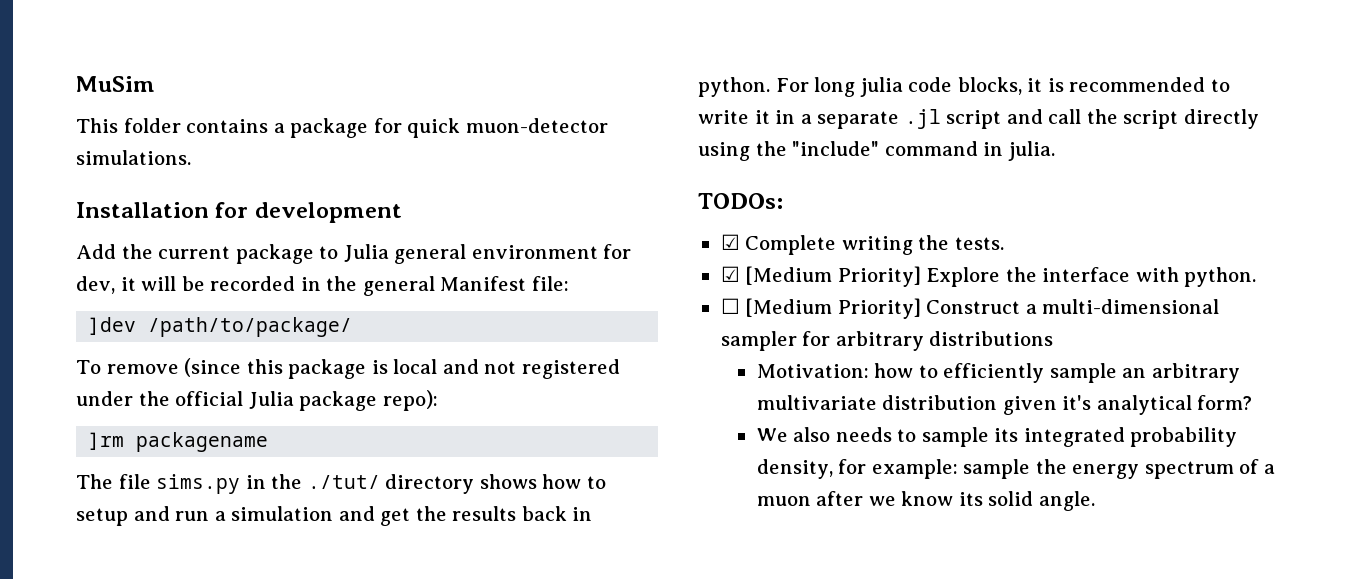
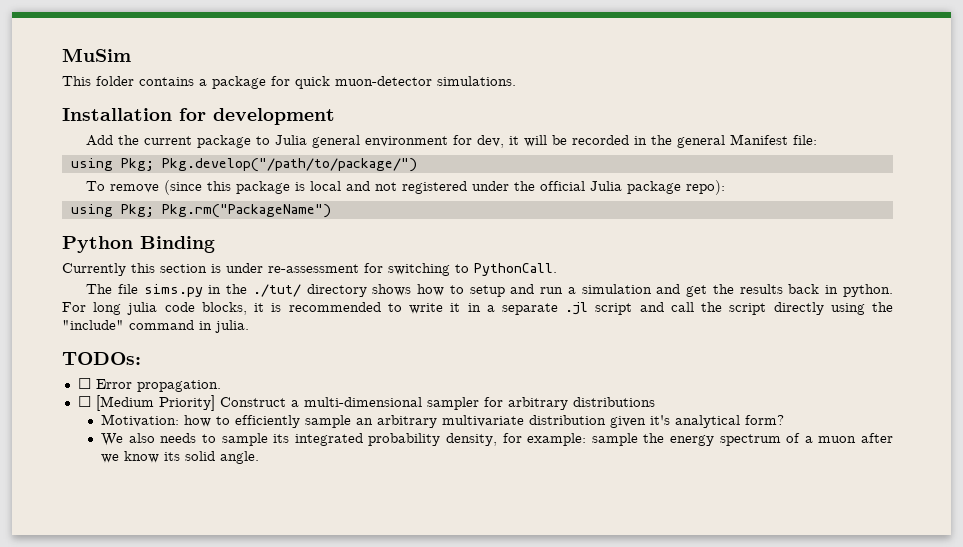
- ]dev /path/to/package/
+ using Pkg; Pkg.develop("/path/to/package/")
- ]rm packagename
+ using Pkg; Pkg.rm("PackageName")
+ Python Binding
+ Currently this section is under re-assessment for switching to PythonCall.
- ☑ Complete writing the tests.
- ☑ [Medium Priority] Explore the interface with python.
+ ☐ Error propagation.

